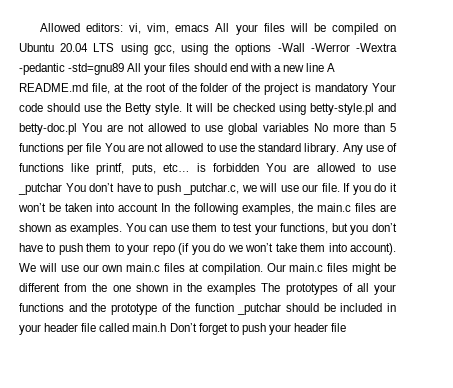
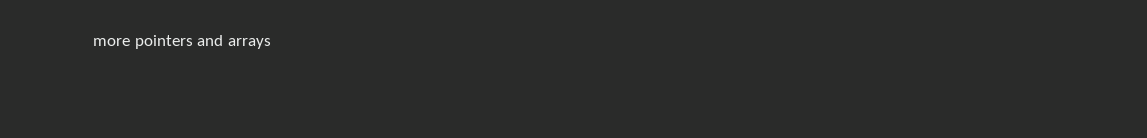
- Allowed editors: vi, vim, emacs All your files will be compiled on Ubuntu 20.04 LTS using gcc, using the options -Wall -Werror -Wextra -pedantic -std=gnu89 All your files should end with a new line A README.md file, at the root of the folder of the project is mandatory Your code should use the Betty style. It will be checked using betty-style.pl and betty-doc.pl You are not allowed to use global variables No more than 5 functions per file You are not allowed to use the standard library. Any use of functions like printf, puts, etc… is forbidden You are allowed to use _putchar You don’t have to push _putchar.c, we will use our file. If you do it won’t be taken into account In the following examples, the main.c files are shown as examples. You can use them to test your functions, but you don’t have to push them to your repo (if you do we won’t take them into account). We will use our own main.c files at compilation. Our main.c files might be different from the one shown in the examples The prototypes of all your functions and the prototype of the function _putchar should be included in your header file called main.h Don’t forget to push your header file
+ more pointers and arrays

